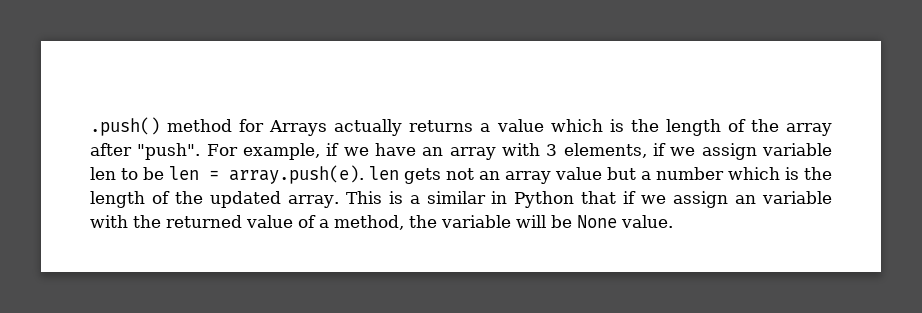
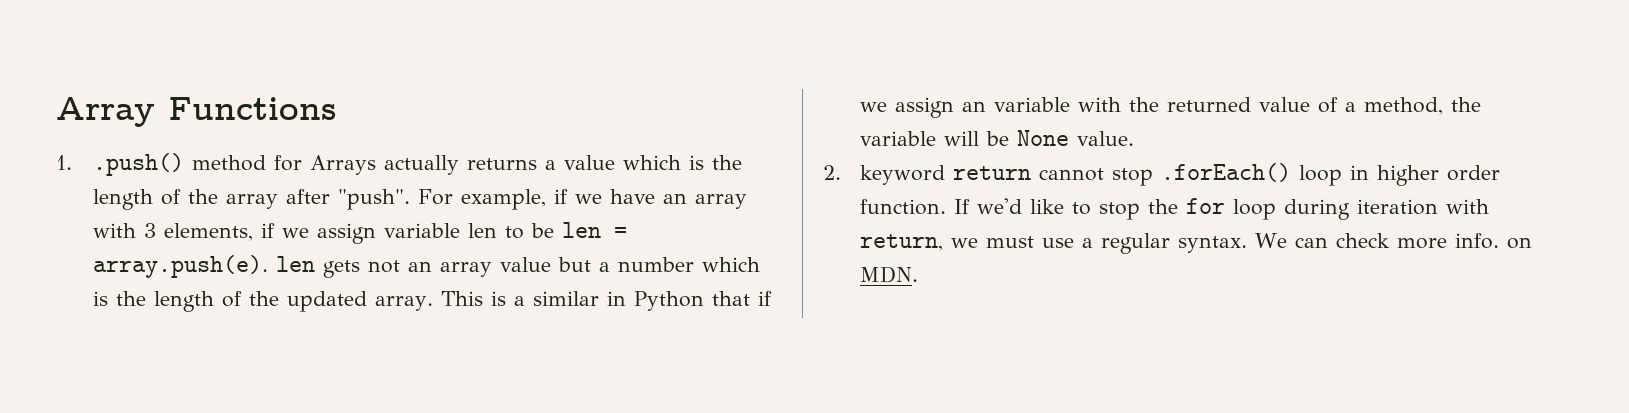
- .push() method for Arrays actually returns a value which is the length of the array after "push".
+ Array Functions
+ 1. .push() method for Arrays actually returns a value which is the length of the array after "push".
+ 2. keyword return cannot stop .forEach() loop in higher order function. If we'd like to stop the for loop during iteration with return, we must use a regular syntax. We can check more info. on MDN.

